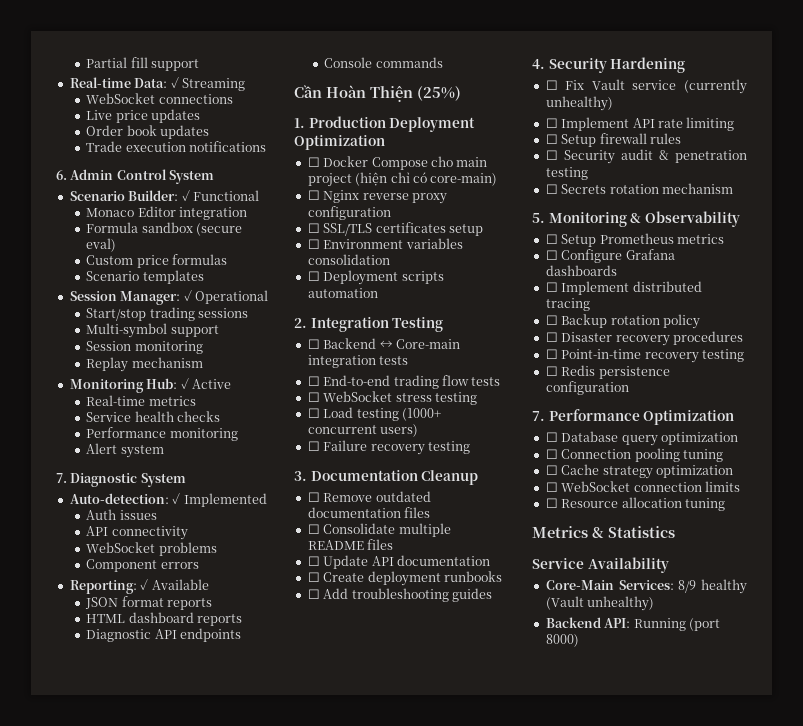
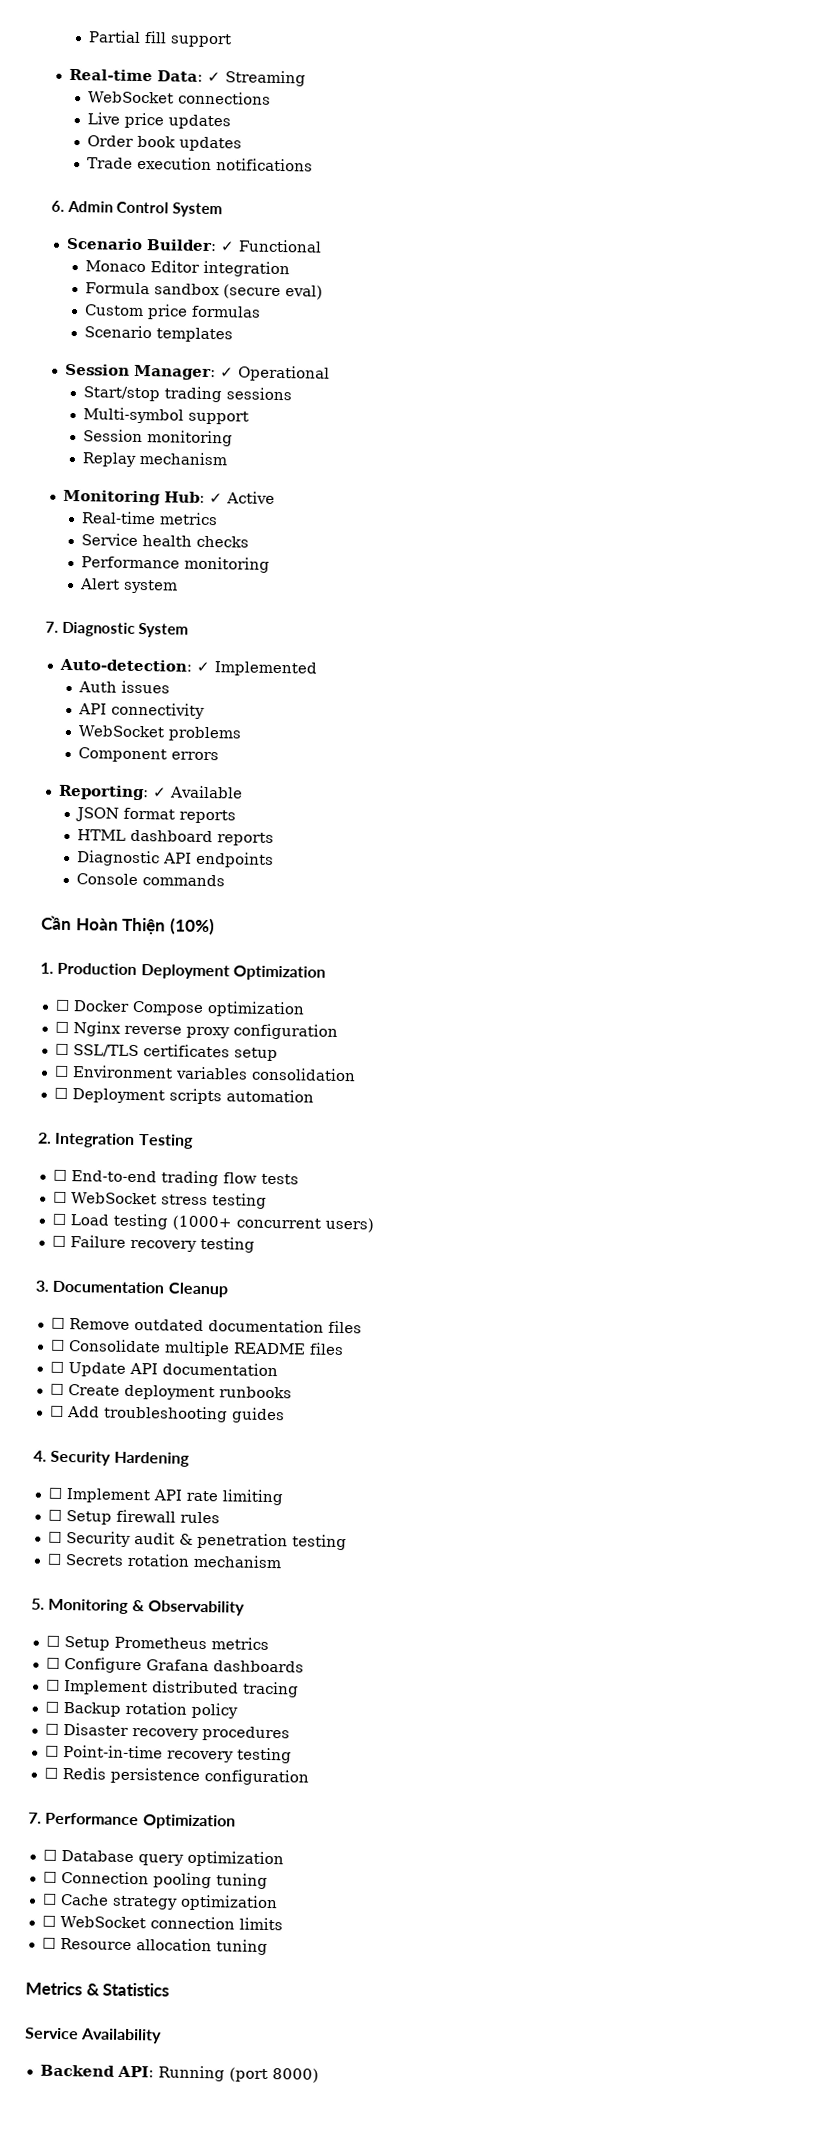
- Cần Hoàn Thiện (25%)
+ Cần Hoàn Thiện (10%)
- ☐ Docker Compose cho main project (hiện chỉ có core-main)
+ ☐ Docker Compose optimization
- ☐ Backend ↔ Core-main integration tests
- ☐ Fix Vault service (currently unhealthy)
- Core-Main Services: 8/9 healthy (Vault unhealthy)

